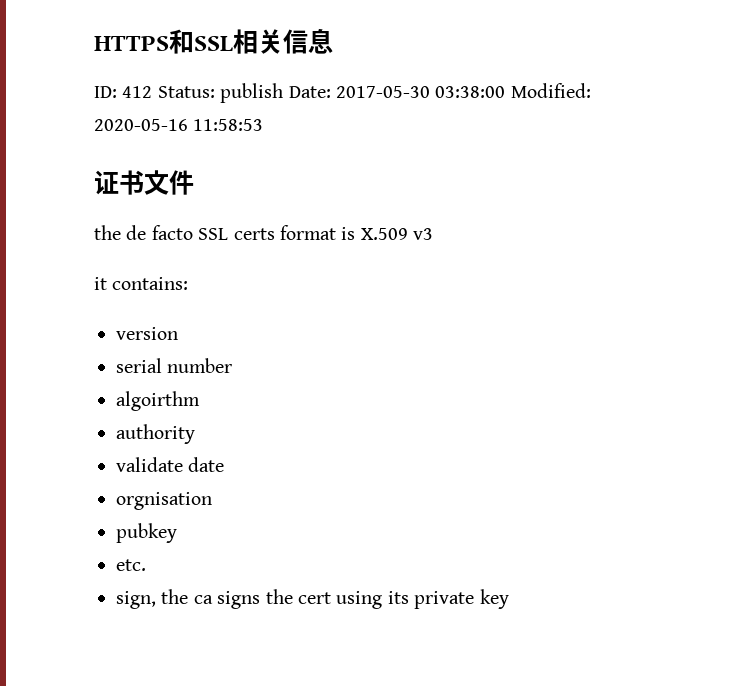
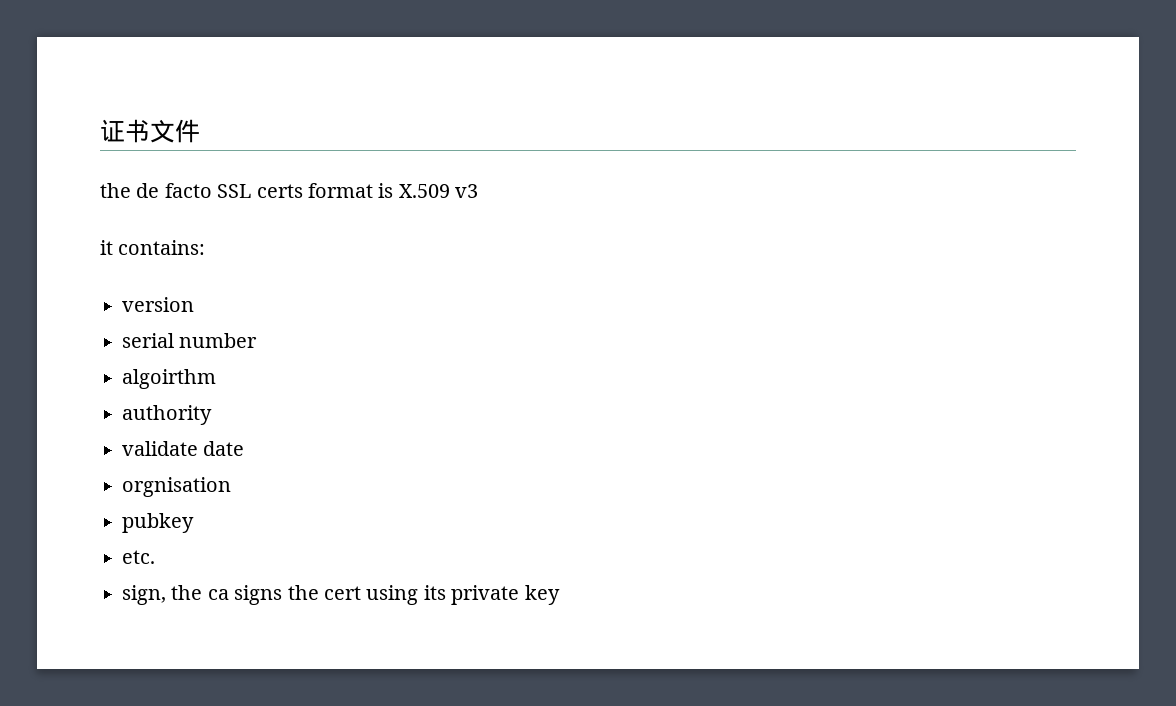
- HTTPS和SSL相关信息
- ID: 412 Status: publish Date: 2017-05-30 03:38:00 Modified: 2020-05-16 11:58:53

